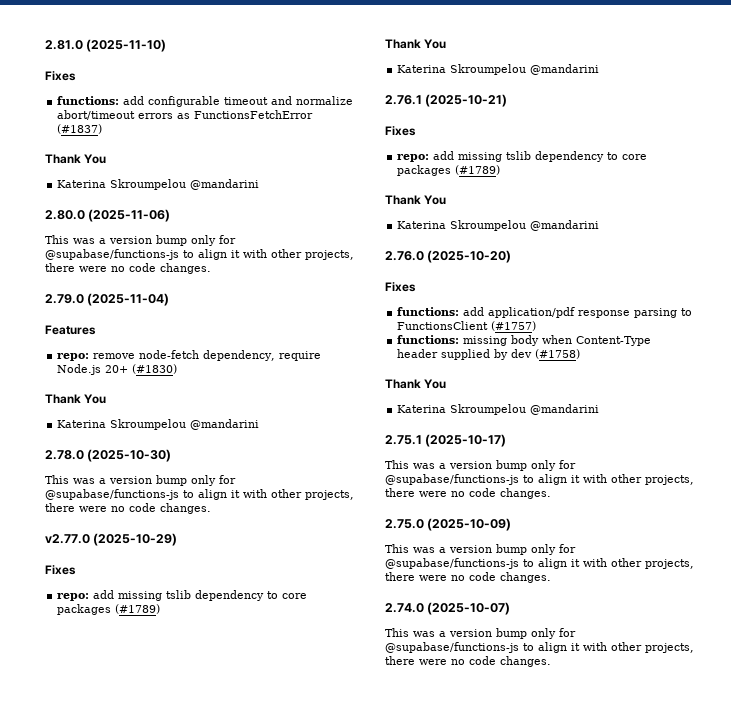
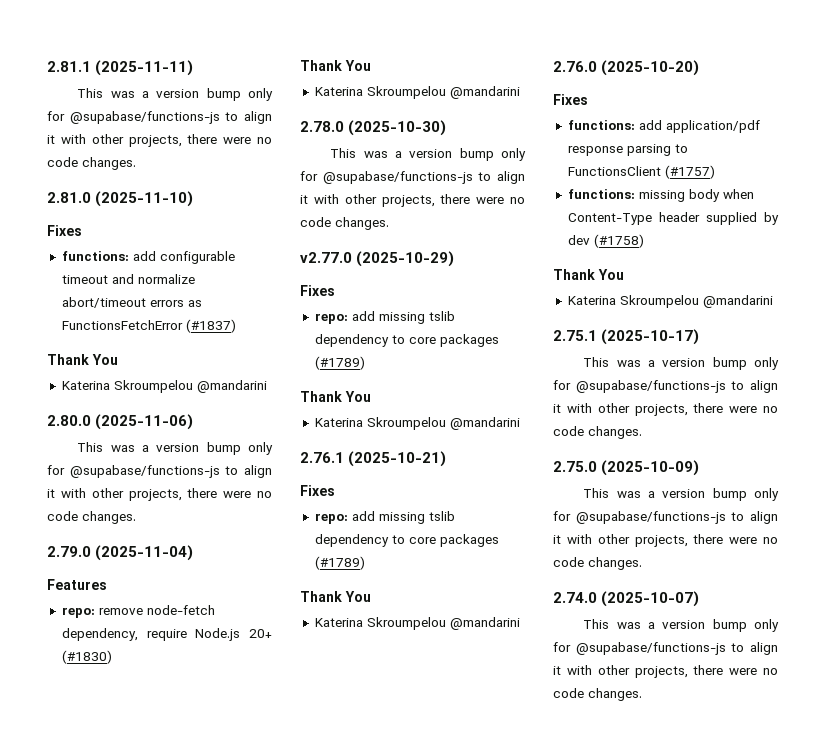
+ 2.81.1 (2025-11-11)
+ This was a version bump only for @supabase/functions-js to align it with other projects, there were no code changes.

